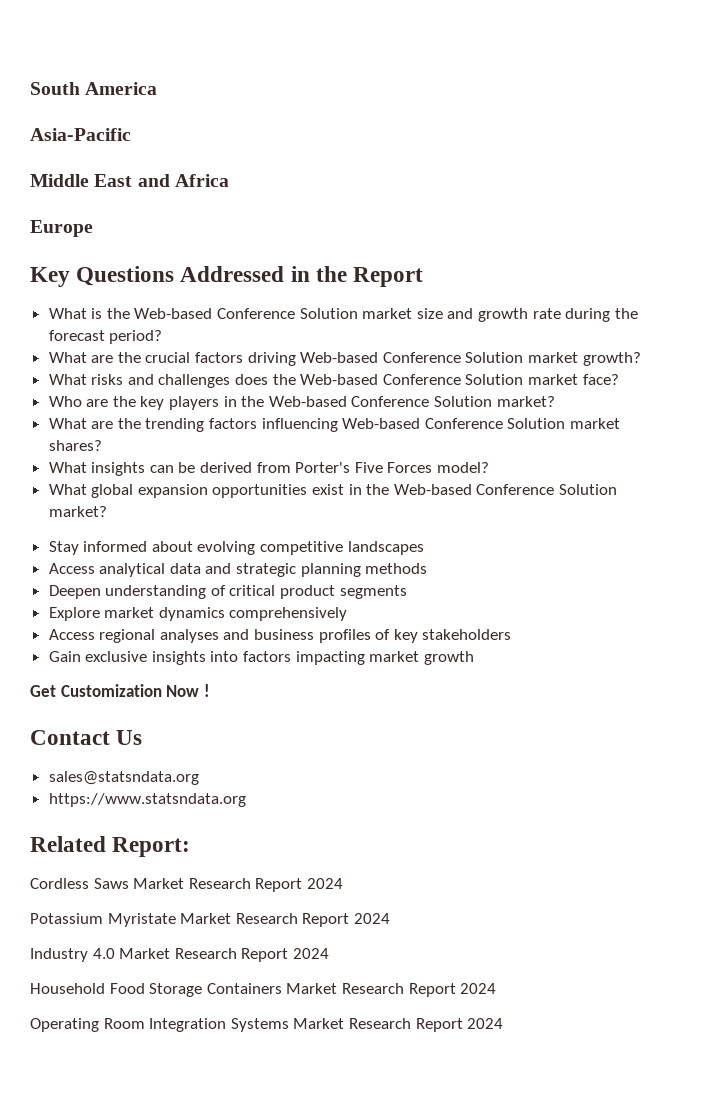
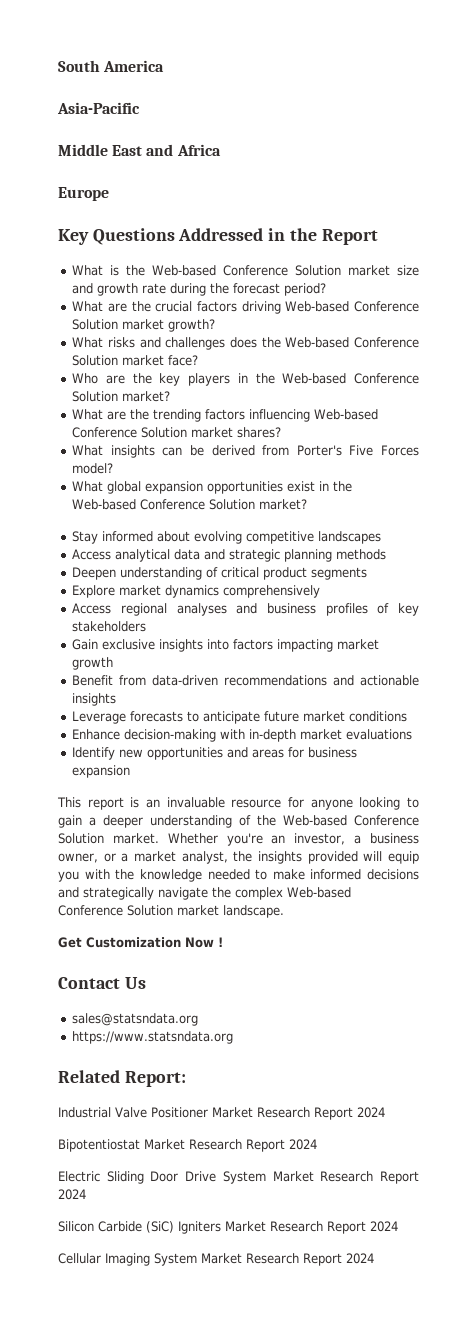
+ Benefit from data-driven recommendations and actionable insights
+ Leverage forecasts to anticipate future market conditions
+ Enhance decision-making with in-depth market evaluations
+ Identify new opportunities and areas for business expansion
+ This report is an invaluable resource for anyone looking to gain a deeper understanding of the Web-based Conference Solution market. Whether you're an investor, a business owner, or a market analyst, the insights provided will equip you with the knowledge needed to make informed decisions and strategically navigate the complex Web-based Conference Solution market landscape.
- Cordless Saws Market Research Report 2024
- Potassium Myristate Market Research Report 2024
- Industry 4.0 Market Research Report 2024
- Household Food Storage Containers Market Research Report 2024
- Operating Room Integration Systems Market Research Report 2024
+ Industrial Valve Positioner Market Research Report 2024
+ Bipotentiostat Market Research Report 2024
+ Electric Sliding Door Drive System Market Research Report 2024
+ Silicon Carbide (SiC) Igniters Market Research Report 2024
+ Cellular Imaging System Market Research Report 2024

